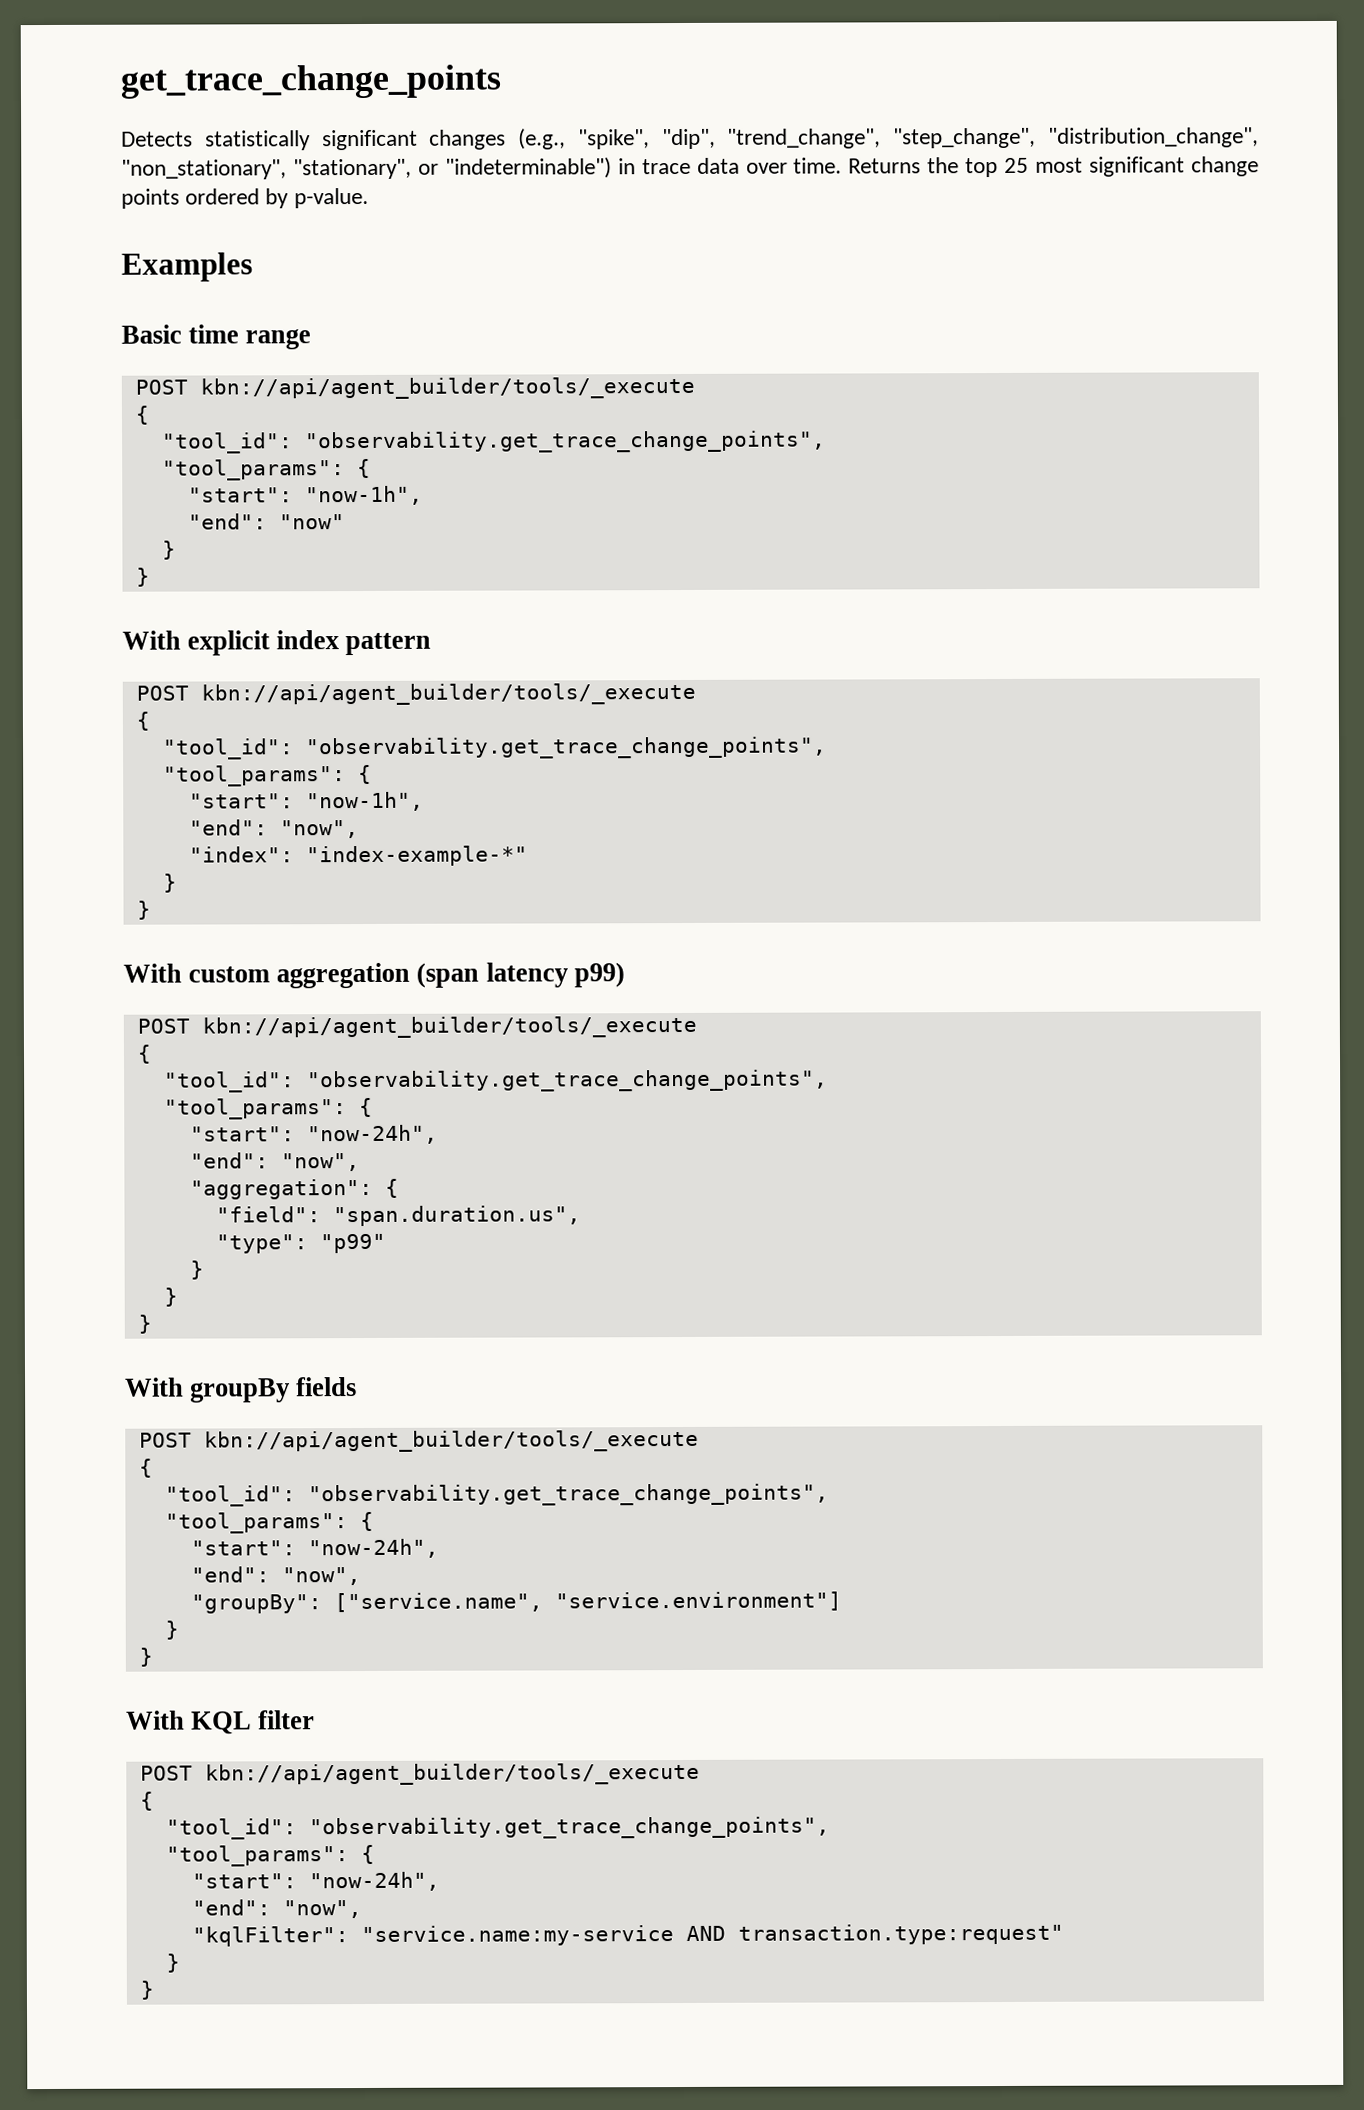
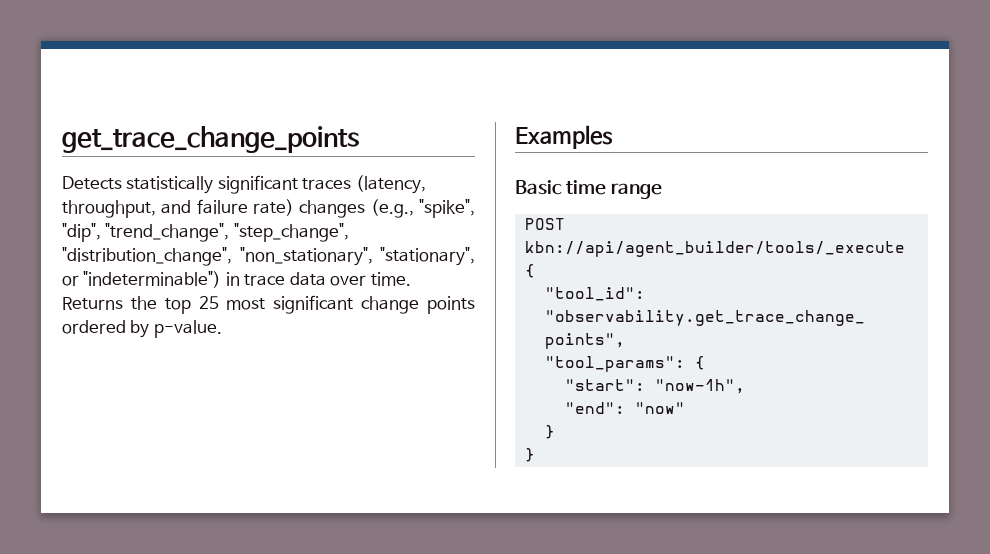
- Detects statistically significant changes (e.g., "spike", "dip", "trend_change", "step_change", "distribution_change", "non_stationary", "stationary", or "indeterminable") in trace data over time.
+ Detects statistically significant traces (latency, throughput, and failure rate) changes (e.g., "spike", "dip", "trend_change", "step_change", "distribution_change", "non_stationary", "stationary", or "indeterminable") in trace data over time.
- With explicit index pattern
- POST kbn://api/agent_builder/tools/_execute
- {
- "tool_id": "observability.get_trace_change_points",
- "tool_params": {
- "start": "now-1h",
- "end": "now",
- "index": "index-example-*"
- }
- }
- With custom aggregation (span latency p99)
- POST kbn://api/agent_builder/tools/_execute
- {
- "tool_id": "observability.get_trace_change_points",
- "tool_params": {
- "start": "now-24h",
- "end": "now",
- "aggregation": {
- "field": "span.duration.us",
- "type": "p99"
- }
- }
- }
- With groupBy fields
- POST kbn://api/agent_builder/tools/_execute
- {
- "tool_id": "observability.get_trace_change_points",
- "tool_params": {
- "start": "now-24h",
- "end": "now",
- "groupBy": ["service.name", "service.environment"]
- }
- }
- With KQL filter
- POST kbn://api/agent_builder/tools/_execute
- {
- "tool_id": "observability.get_trace_change_points",
- "tool_params": {
- "start": "now-24h",
- "end": "now",
- "kqlFilter": "service.name:my-service AND transaction.type:request"
- }
- }

